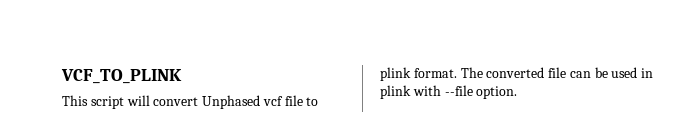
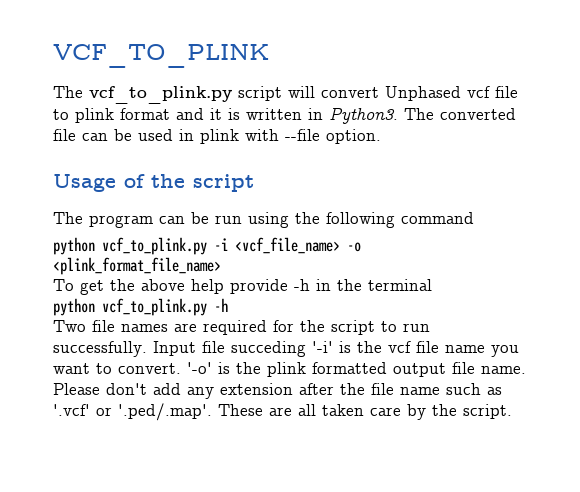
- This script will convert Unphased vcf file to plink format.
+ The vcf_to_plink.py script will convert Unphased vcf file to plink format and it is written in Python3.
+ Usage of the script
+ The program can be run using the following command
+ python vcf_to_plink.py -i <vcf_file_name> -o <plink_format_file_name>
+ To get the above help provide -h in the terminal
+ python vcf_to_plink.py -h
+ Two file names are required for the script to run successfully. Input file succeding '-i' is the vcf file name you want to convert. '-o' is the plink formatted output file name. Please don't add any extension after the file name such as '.vcf' or '.ped/.map'. These are all taken care by the script.

